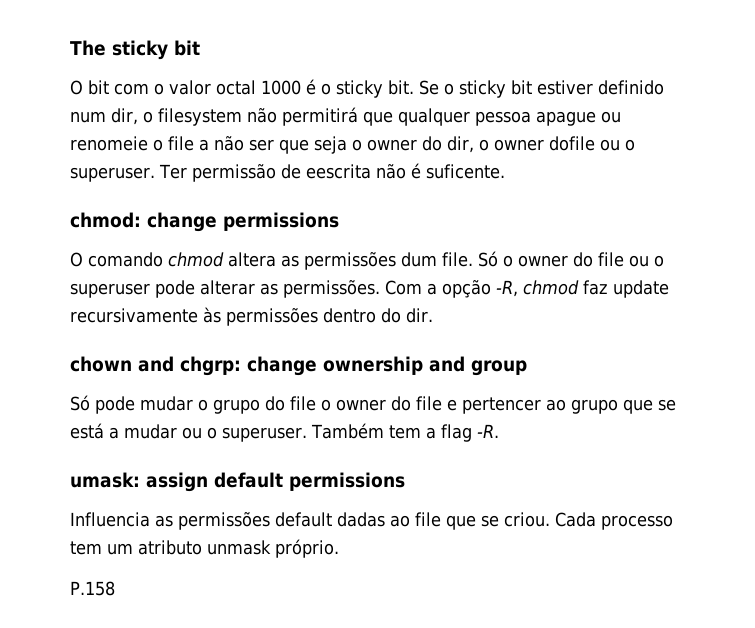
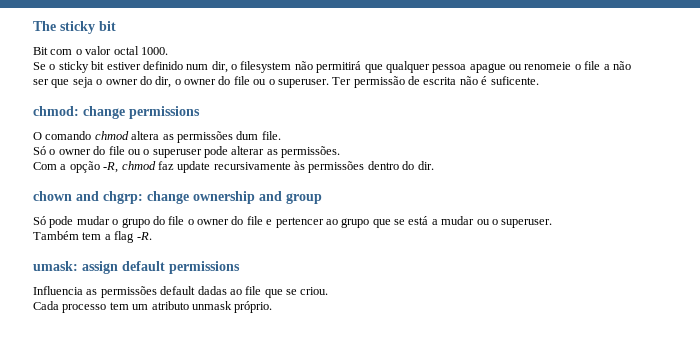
- O bit com o valor octal 1000 é o sticky bit. Se o sticky bit estiver definido num dir, o filesystem não permitirá que qualquer pessoa apague ou renomeie o file a não ser que seja o owner do dir, o owner dofile ou o superuser.
+ Bit com o valor octal 1000.
+ Se o sticky bit estiver definido num dir, o filesystem não permitirá que qualquer pessoa apague ou renomeie o file a não ser que seja o owner do dir, o owner do file ou o superuser.
- Ter permissão de eescrita não é suficente.
+ Ter permissão de escrita não é suficente.
- O comando chmod altera as permissões dum file. Só o owner do file ou o superuser pode alterar as permissões. Com a opção -R, chmod faz update recursivamente às permissões dentro do dir.
+ O comando chmod altera as permissões dum file.
+ Só o owner do file ou o superuser pode alterar as permissões.
+ Com a opção -R, chmod faz update recursivamente às permissões dentro do dir.
- Só pode mudar o grupo do file o owner do file e pertencer ao grupo que se está a mudar ou o superuser. Também tem a flag -R.
+ Só pode mudar o grupo do file o owner do file e pertencer ao grupo que se está a mudar ou o superuser.
+ Também tem a flag -R.
- Influencia as permissões default dadas ao file que se criou. Cada processo tem um atributo unmask próprio.
+ Influencia as permissões default dadas ao file que se criou.
+ Cada processo tem um atributo unmask próprio.
- P.158

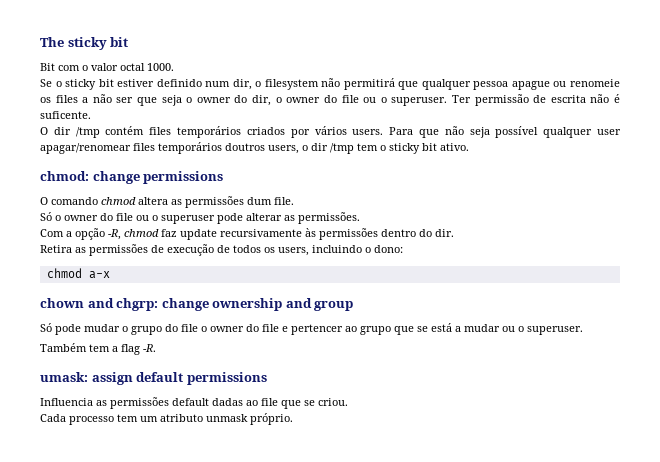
- Se o sticky bit estiver definido num dir, o filesystem não permitirá que qualquer pessoa apague ou renomeie o file a não ser que seja o owner do dir, o owner do file ou o superuser.
+ Se o sticky bit estiver definido num dir, o filesystem não permitirá que qualquer pessoa apague ou renomeie os files a não ser que seja o owner do dir, o owner do file ou o superuser.
+ O dir /tmp contém files temporários criados por vários users. Para que não seja possível qualquer user apagar/renomear files temporários doutros users, o dir /tmp tem o sticky bit ativo.
+ Retira as permissões de execução de todos os users, incluindo o dono:
+ chmod a-x

